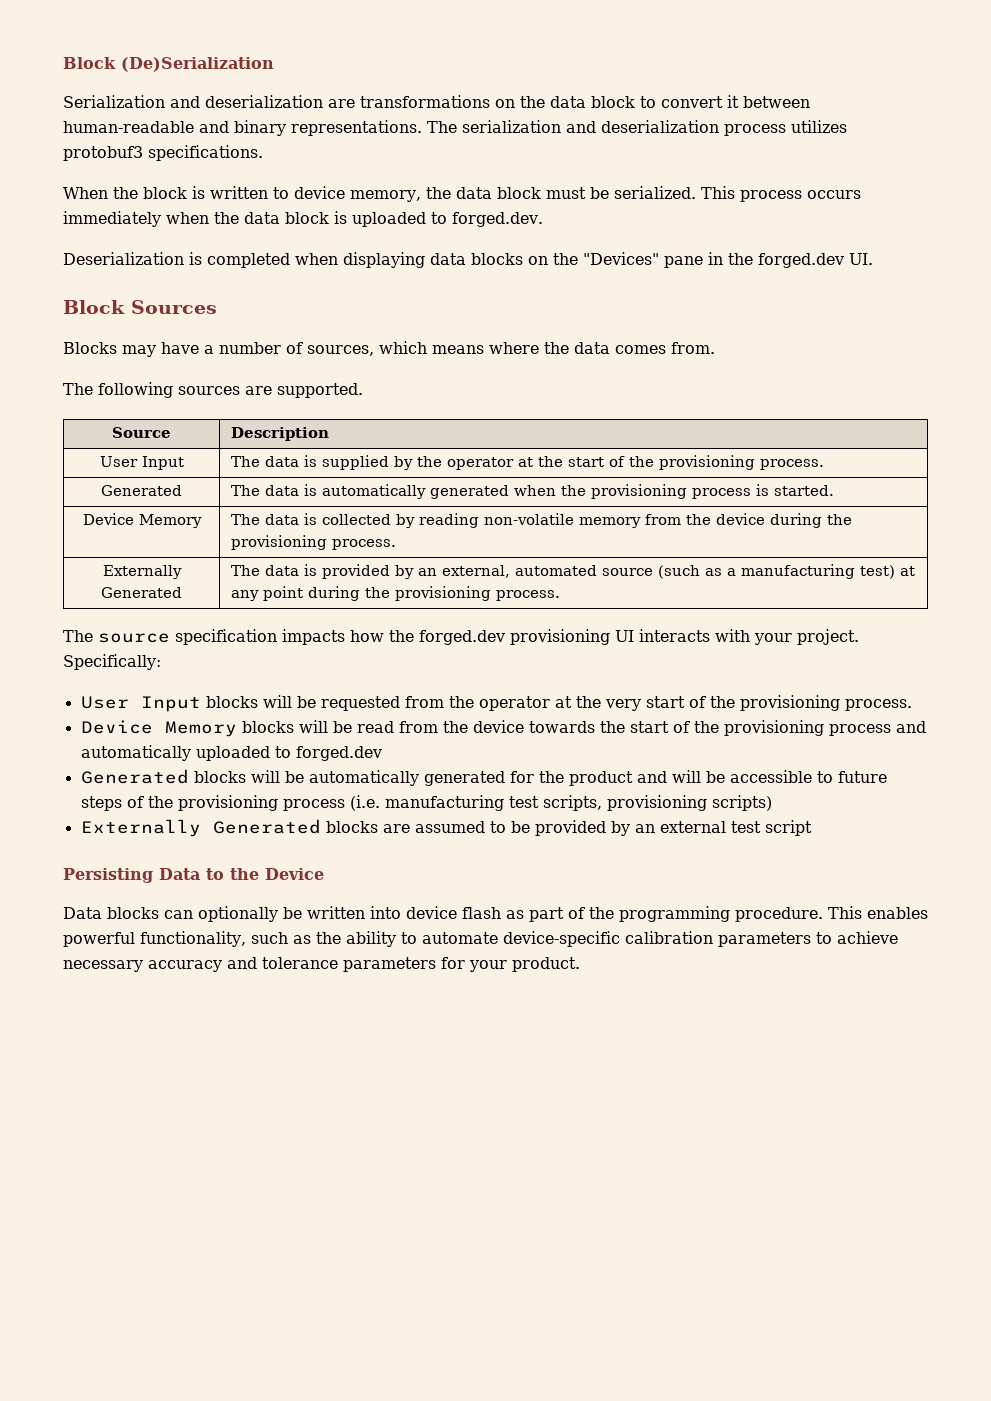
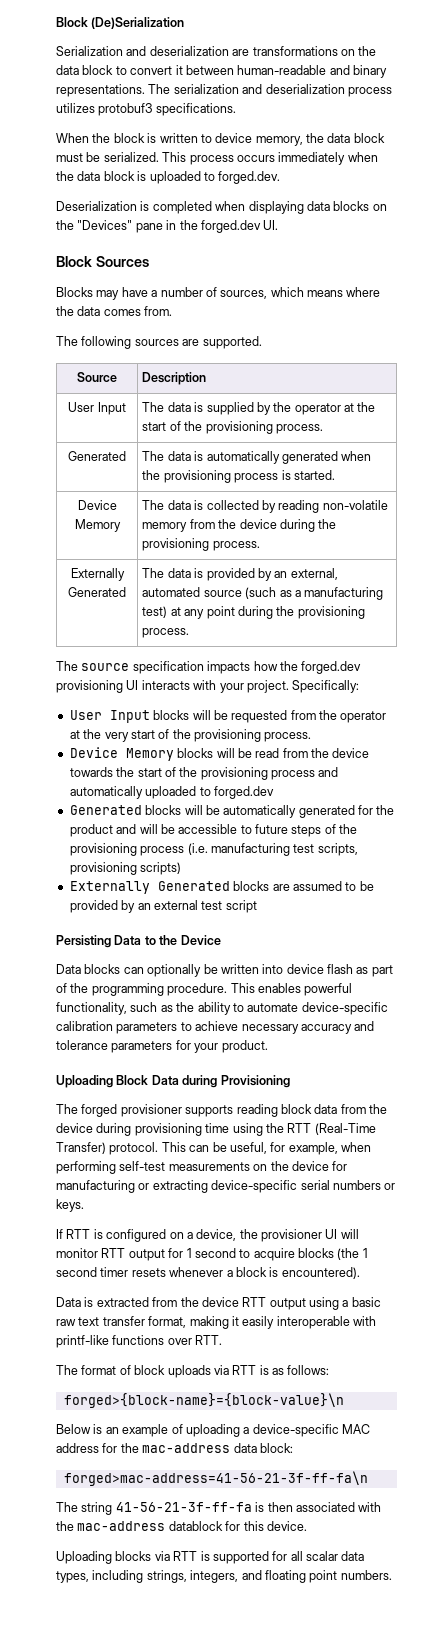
+ Uploading Block Data during Provisioning
+ The forged provisioner supports reading block data from the device during provisioning time using the RTT (Real-Time Transfer) protocol. This can be useful, for example, when performing self-test measurements on the device for manufacturing or extracting device-specific serial numbers or keys.
+ If RTT is configured on a device, the provisioner UI will monitor RTT output for 1 second to acquire blocks (the 1 second timer resets whenever a block is encountered).
+ Data is extracted from the device RTT output using a basic raw text transfer format, making it easily interoperable with printf-like functions over RTT.
+ The format of block uploads via RTT is as follows:
+ forged>{block-name}={block-value}\n
+ Below is an example of uploading a device-specific MAC address for the mac-address data block:
+ forged>mac-address=41-56-21-3f-ff-fa\n
+ The string 41-56-21-3f-ff-fa is then associated with the mac-address datablock for this device.
+ Uploading blocks via RTT is supported for all scalar data types, including strings, integers, and floating point numbers.

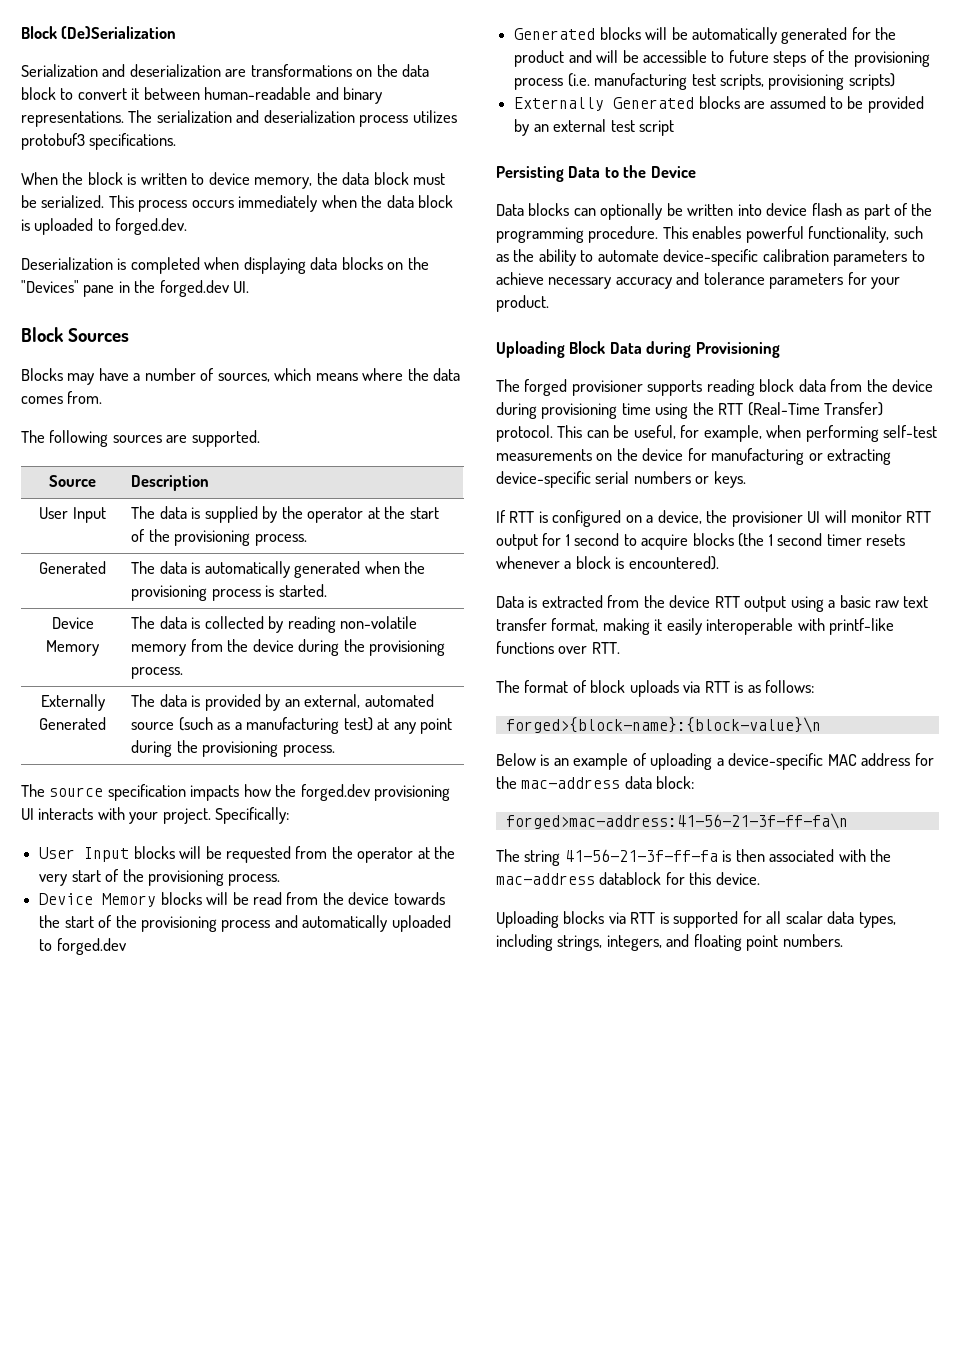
- forged>{block-name}={block-value}\n
+ forged>{block-name}:{block-value}\n
- forged>mac-address=41-56-21-3f-ff-fa\n
+ forged>mac-address:41-56-21-3f-ff-fa\n

